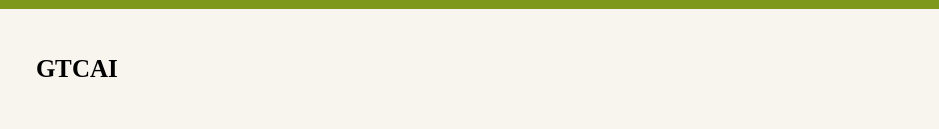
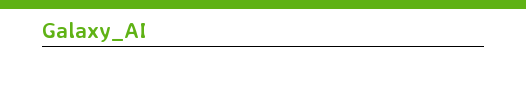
- GTCAI
+ Galaxy_AI

